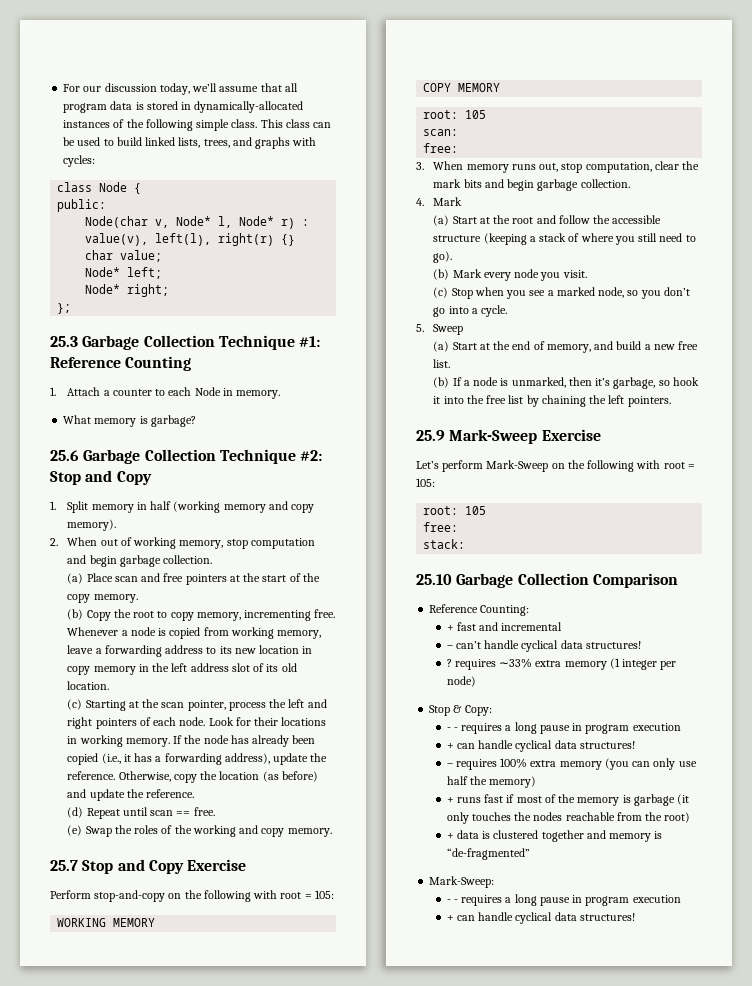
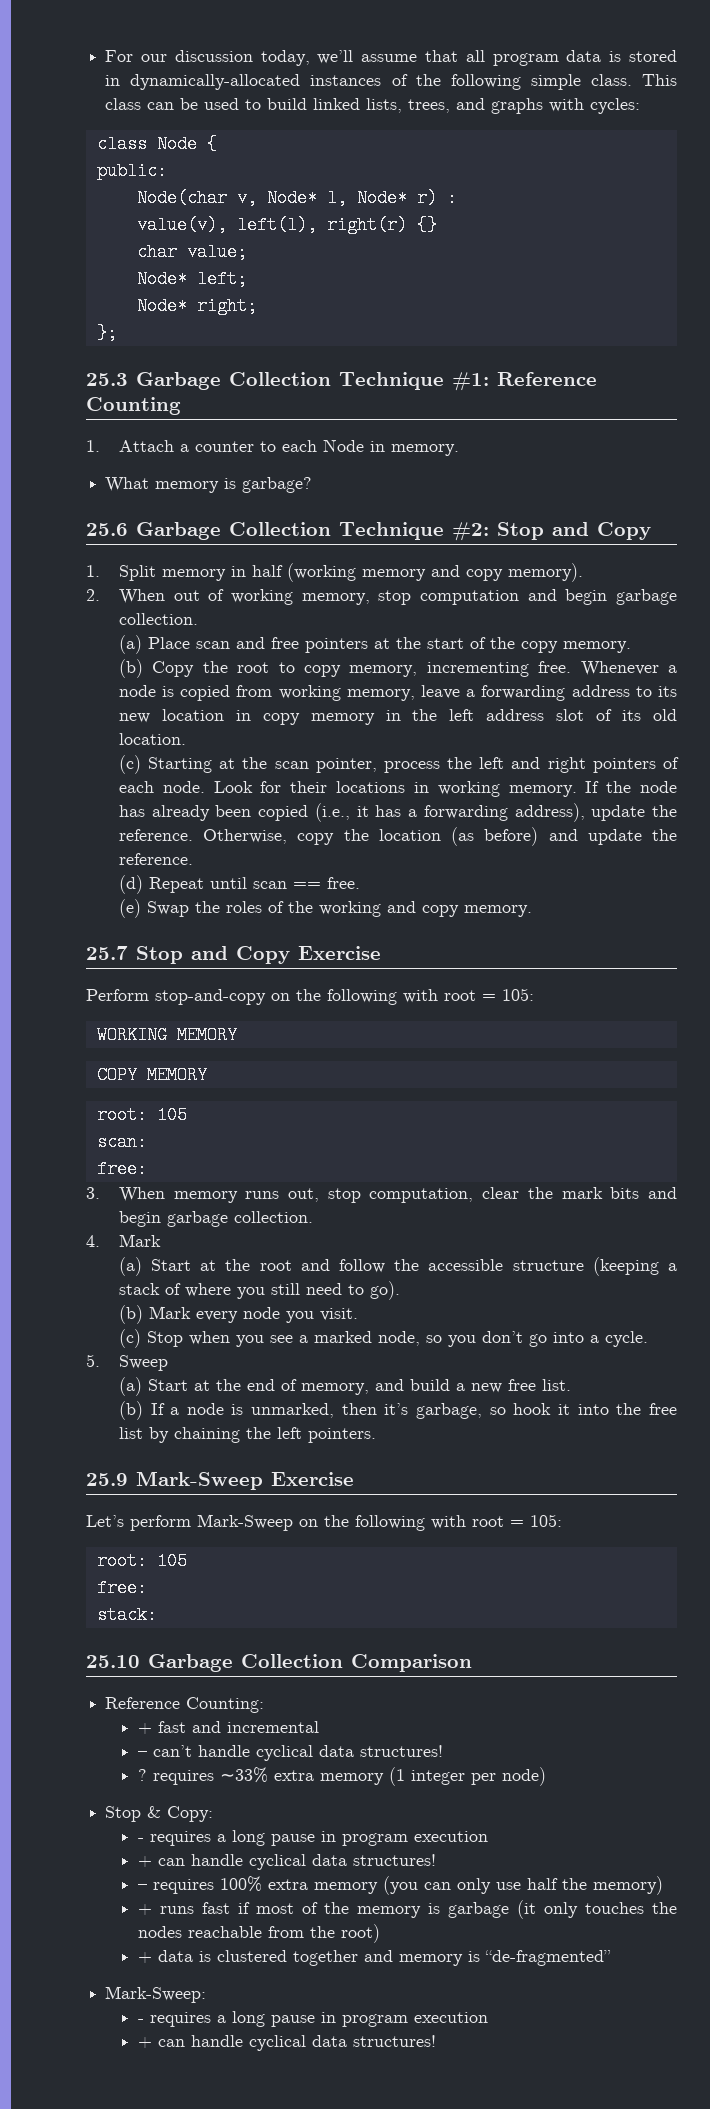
  Stop & Copy:
- - - requires a long pause in program execution
+ - requires a long pause in program execution
  Mark-Sweep:
- - - requires a long pause in program execution
+ - requires a long pause in program execution

